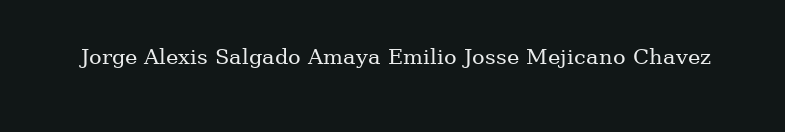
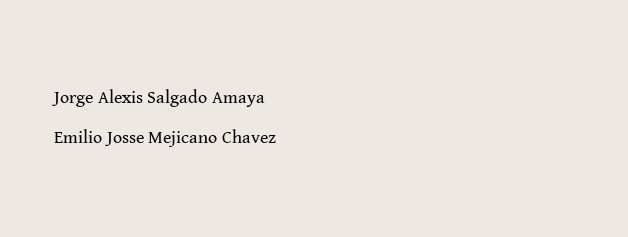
- Jorge Alexis Salgado Amaya Emilio Josse Mejicano Chavez
+ Jorge Alexis Salgado Amaya
+ Emilio Josse Mejicano Chavez

